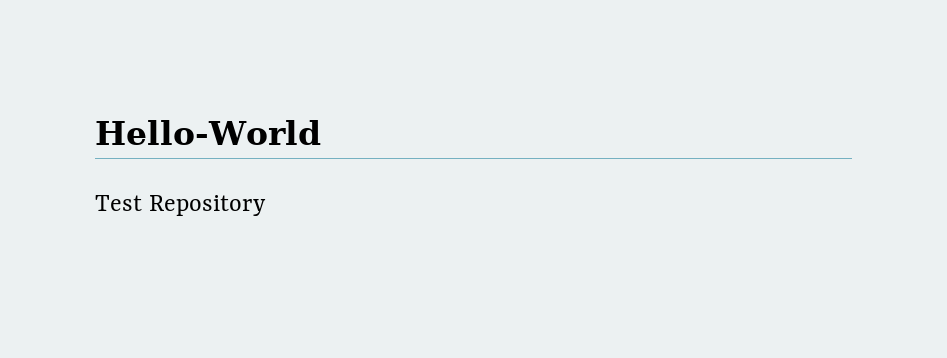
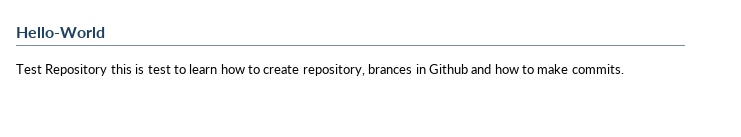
- Test Repository
+ Test Repository this is test to learn how to create repository, brances in Github and how to make commits.

